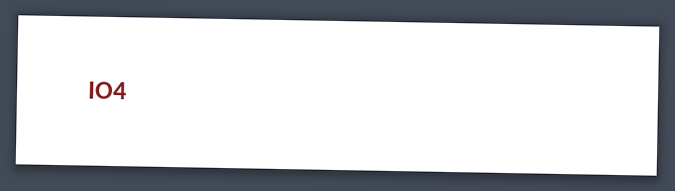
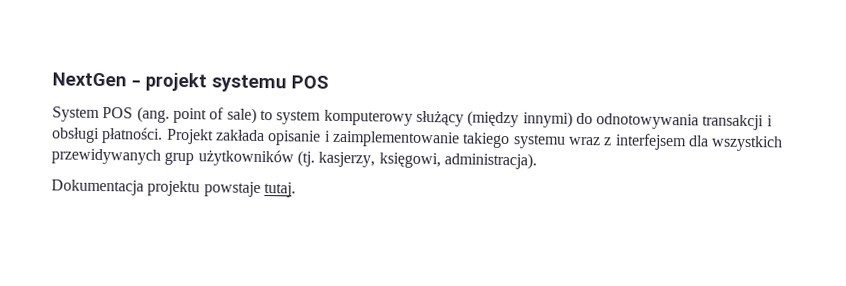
- IO4
+ NextGen - projekt systemu POS
+ System POS (ang. point of sale) to system komputerowy służący (między innymi) do odnotowywania transakcji i obsługi płatności. Projekt zakłada opisanie i zaimplementowanie takiego systemu wraz z interfejsem dla wszystkich przewidywanych grup użytkowników (tj. kasjerzy, księgowi, administracja).
+ Dokumentacja projektu powstaje tutaj.

